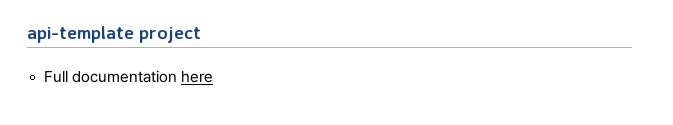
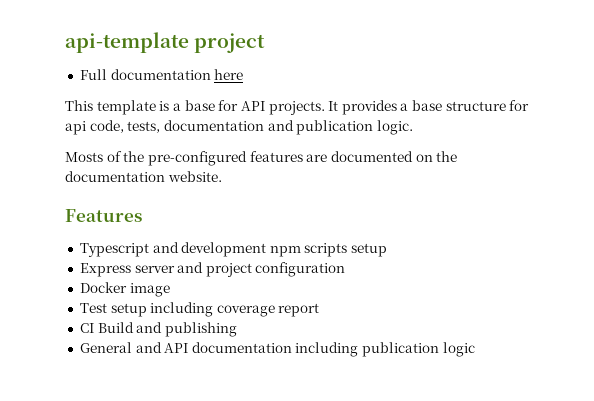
+ This template is a base for API projects. It provides a base structure for api code, tests, documentation and publication logic.
+ Mosts of the pre-configured features are documented on the documentation website.
+ Features
+ Typescript and development npm scripts setup
+ Express server and project configuration
+ Docker image
+ Test setup including coverage report
+ CI Build and publishing
+ General and API documentation including publication logic

